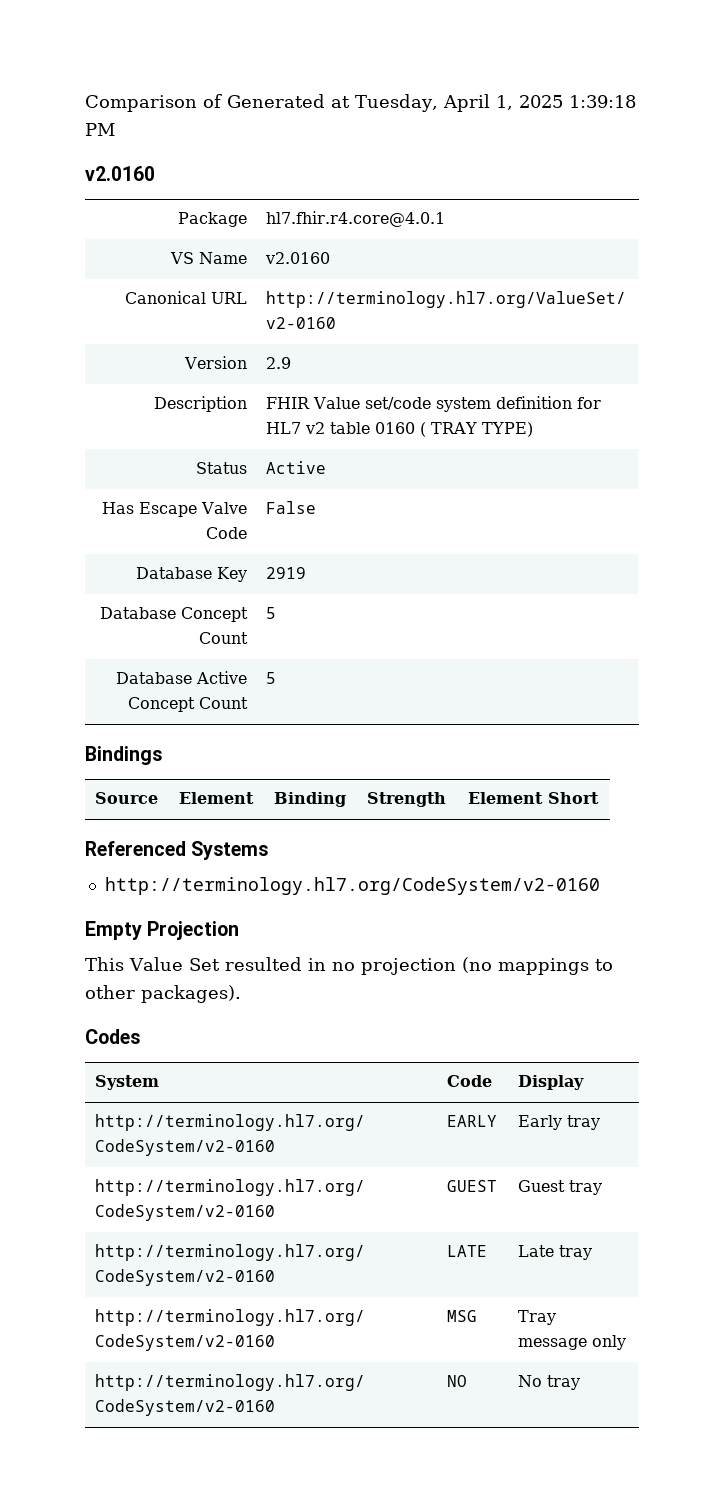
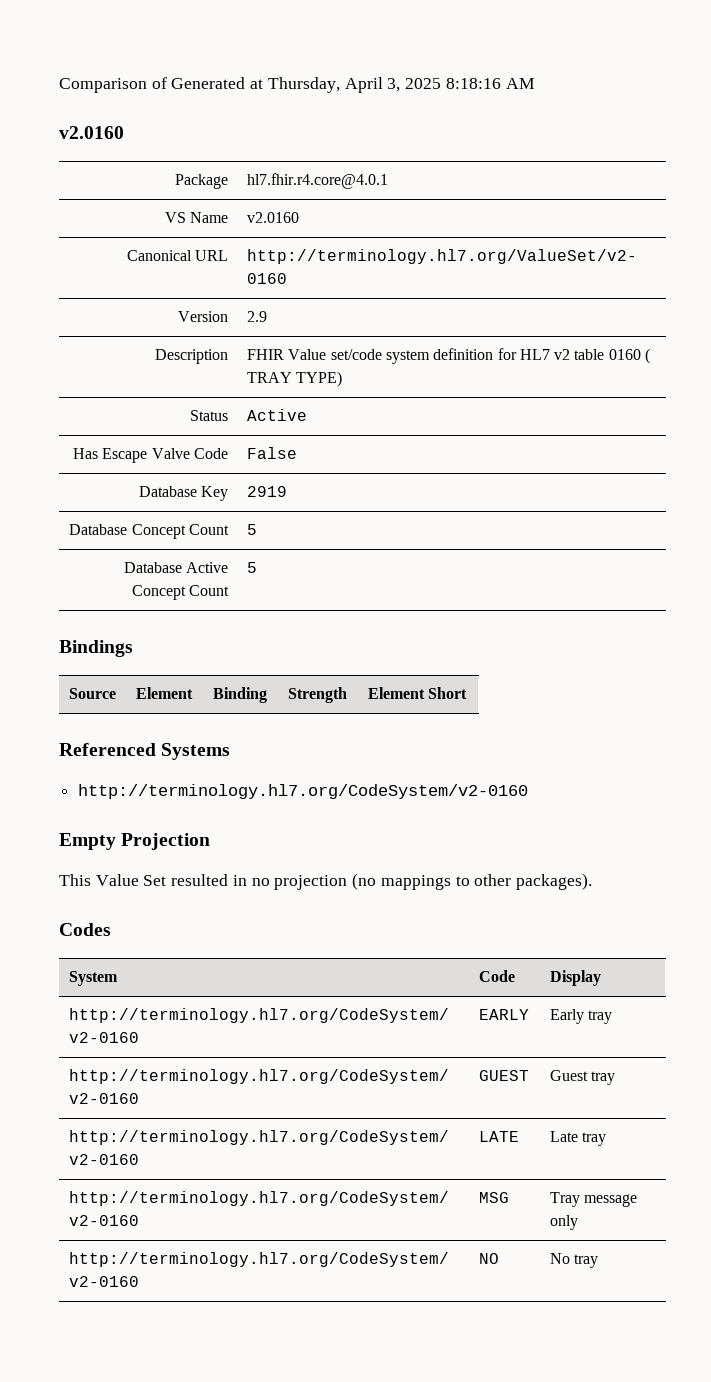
- Comparison of Generated at Tuesday, April 1, 2025 1:39:18 PM
+ Comparison of Generated at Thursday, April 3, 2025 8:18:16 AM

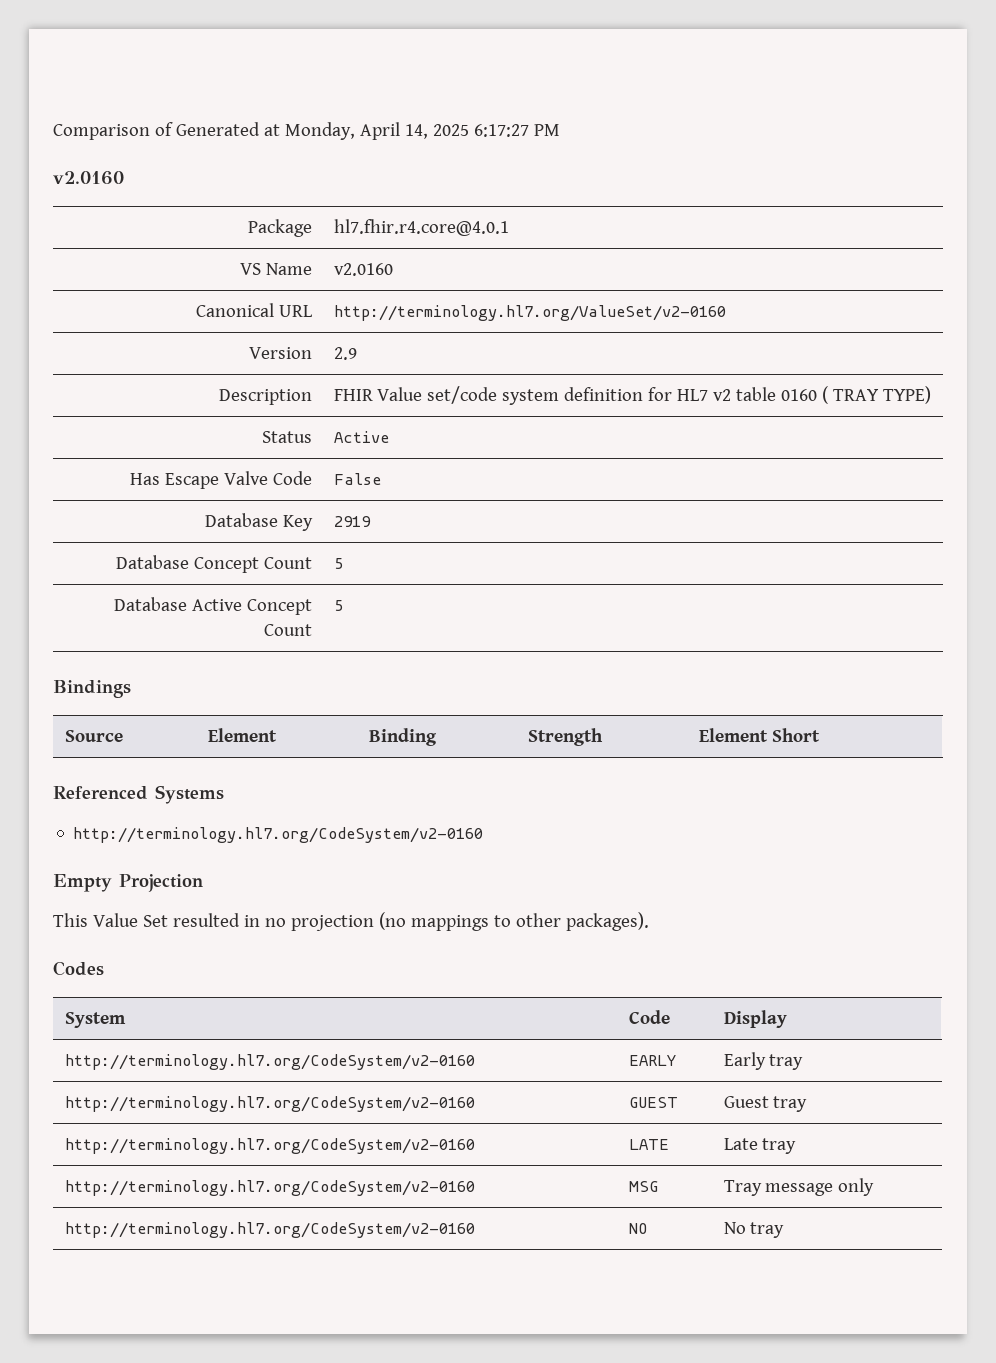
- Comparison of Generated at Thursday, April 3, 2025 8:18:16 AM
+ Comparison of Generated at Monday, April 14, 2025 6:17:27 PM

